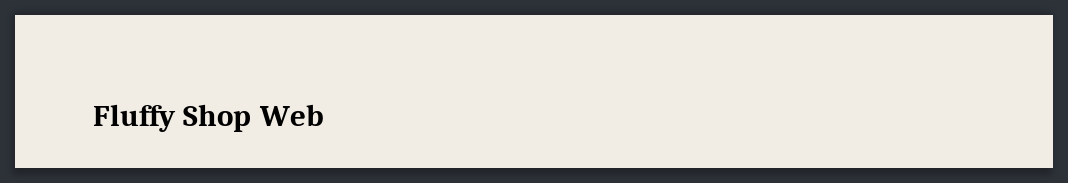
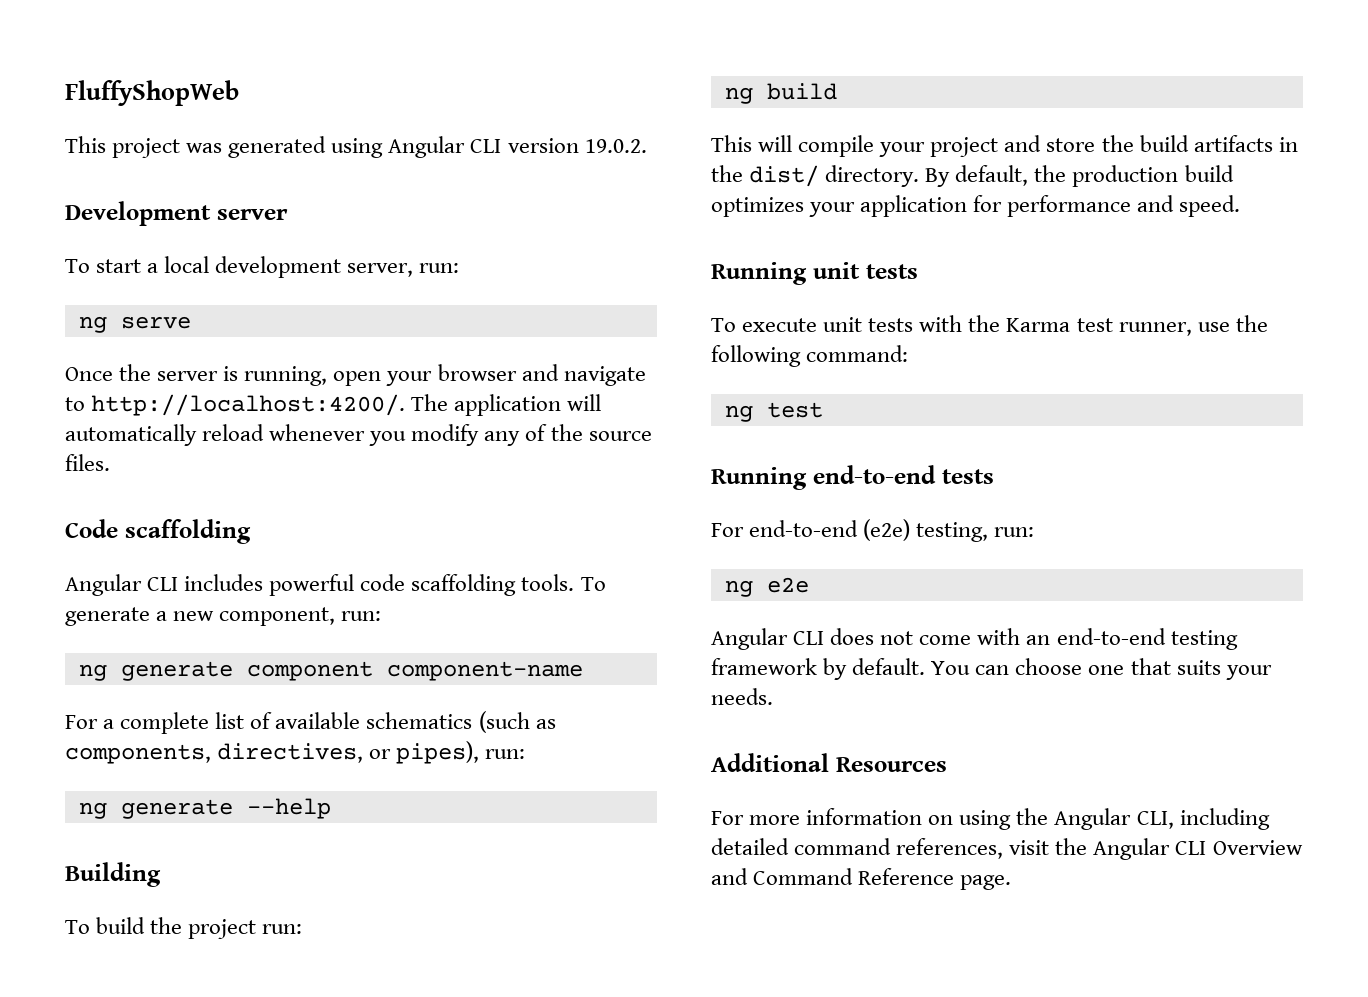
- Fluffy Shop Web
+ FluffyShopWeb
+ This project was generated using Angular CLI version 19.0.2.
+ Development server
+ To start a local development server, run:
+ ng serve
+ Once the server is running, open your browser and navigate to http://localhost:4200/. The application will automatically reload whenever you modify any of the source files.
+ Code scaffolding
+ Angular CLI includes powerful code scaffolding tools. To generate a new component, run:
+ ng generate component component-name
+ For a complete list of available schematics (such as components, directives, or pipes), run:
+ ng generate --help
+ Building
+ To build the project run:
+ ng build
+ This will compile your project and store the build artifacts in the dist/ directory. By default, the production build optimizes your application for performance and speed.
+ Running unit tests
+ To execute unit tests with the Karma test runner, use the following command:
+ ng test
+ Running end-to-end tests
+ For end-to-end (e2e) testing, run:
+ ng e2e
+ Angular CLI does not come with an end-to-end testing framework by default. You can choose one that suits your needs.
+ Additional Resources
+ For more information on using the Angular CLI, including detailed command references, visit the Angular CLI Overview and Command Reference page.

